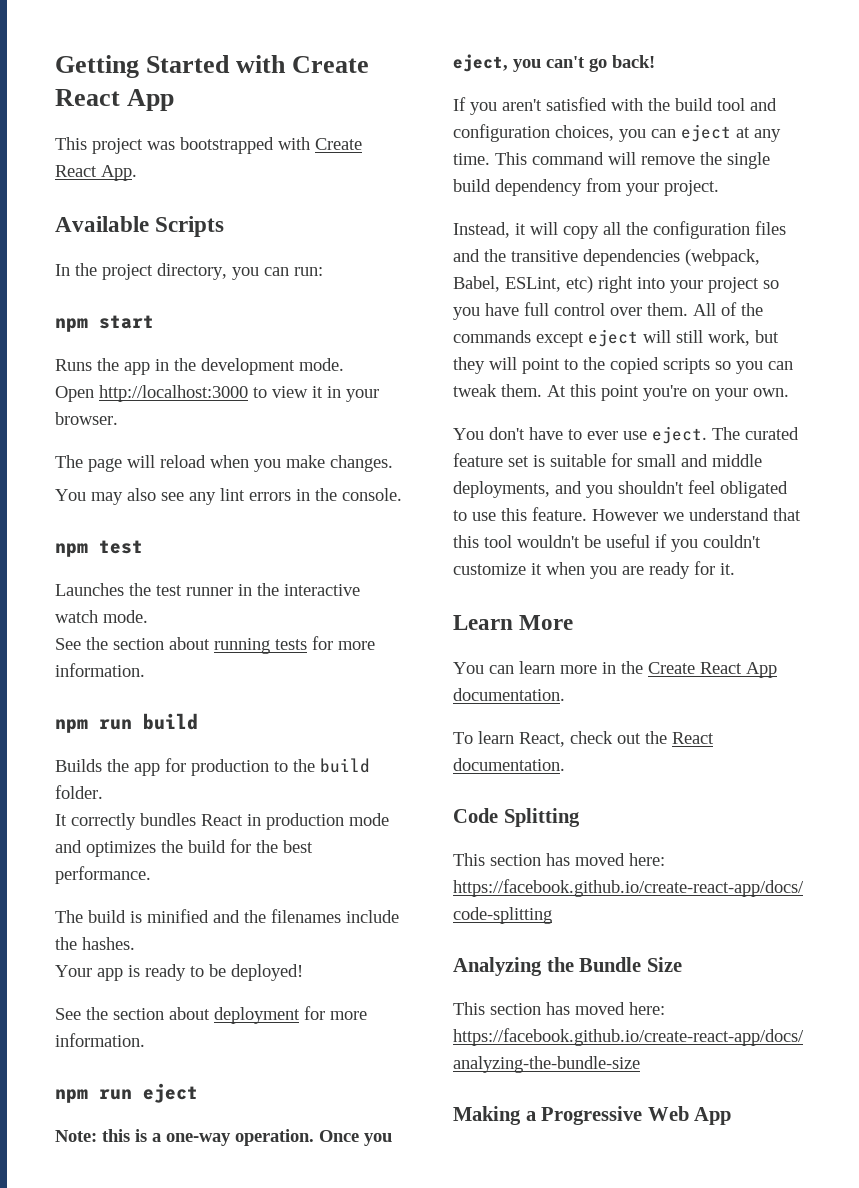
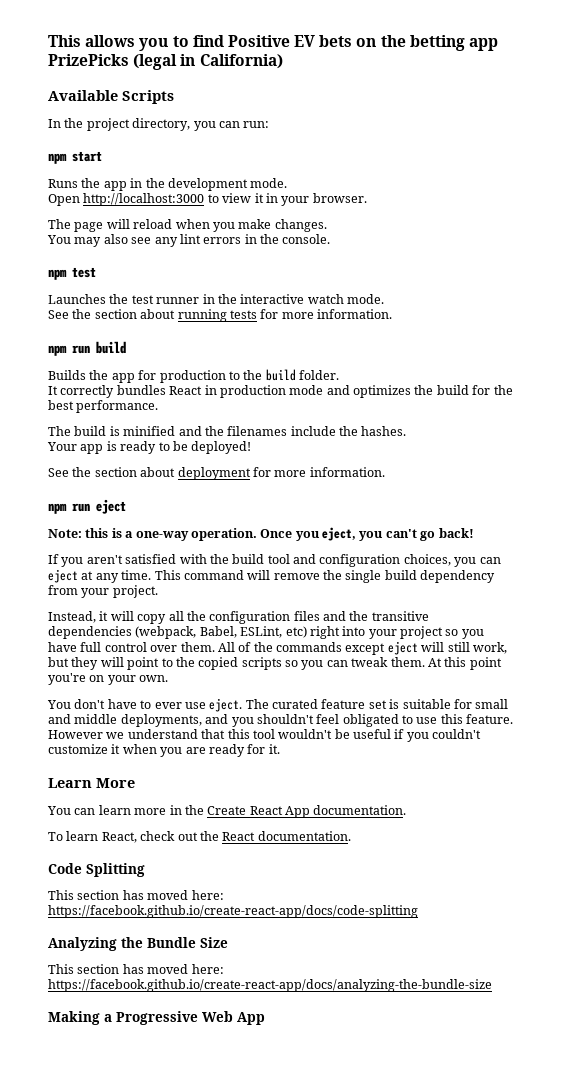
- Getting Started with Create React App
- This project was bootstrapped with Create React App.
+ This allows you to find Positive EV bets on the betting app PrizePicks (legal in California)

